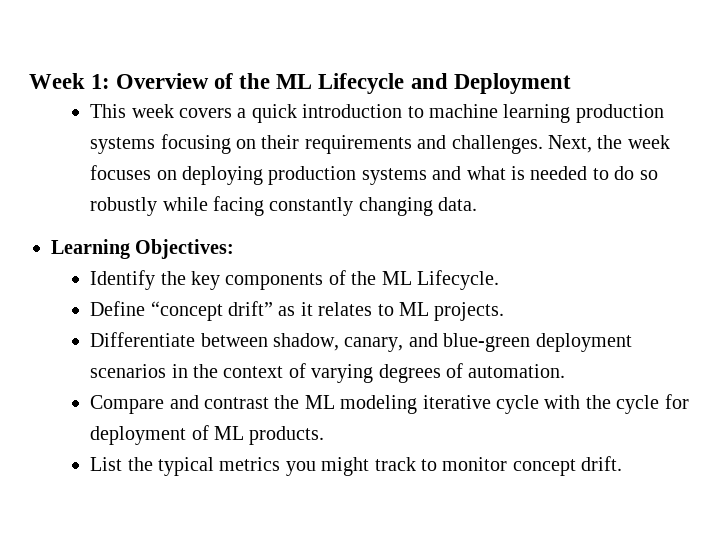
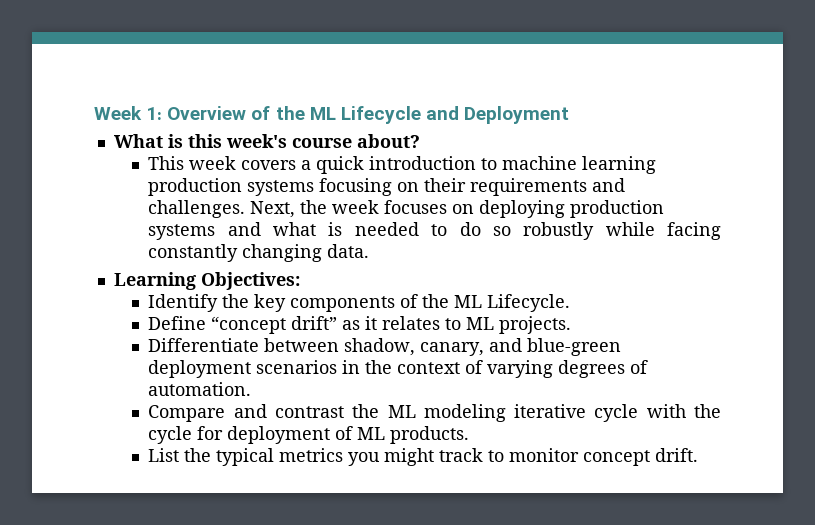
+ What is this week's course about?

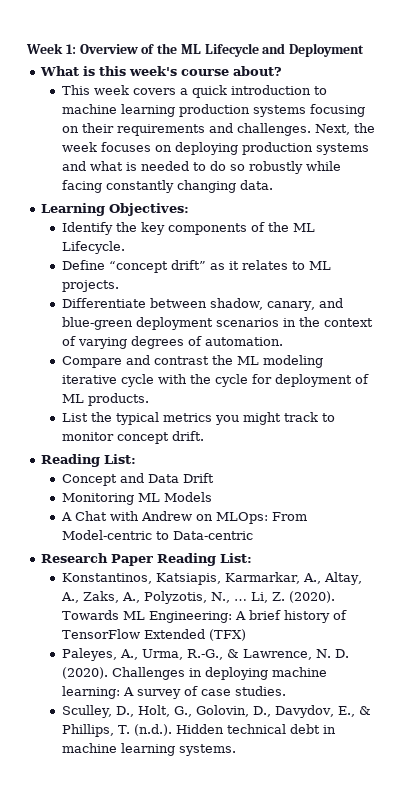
  List the typical metrics you might track to monitor concept drift.
+ Reading List:
+ Concept and Data Drift
+ Monitoring ML Models
+ A Chat with Andrew on MLOps: From Model-centric to Data-centric
+ Research Paper Reading List:
+ Konstantinos, Katsiapis, Karmarkar, A., Altay, A., Zaks, A., Polyzotis, N., … Li, Z. (2020). Towards ML Engineering: A brief history of TensorFlow Extended (TFX)
+ Paleyes, A., Urma, R.-G., & Lawrence, N. D. (2020). Challenges in deploying machine learning: A survey of case studies.
+ Sculley, D., Holt, G., Golovin, D., Davydov, E., & Phillips, T. (n.d.). Hidden technical debt in machine learning systems.

